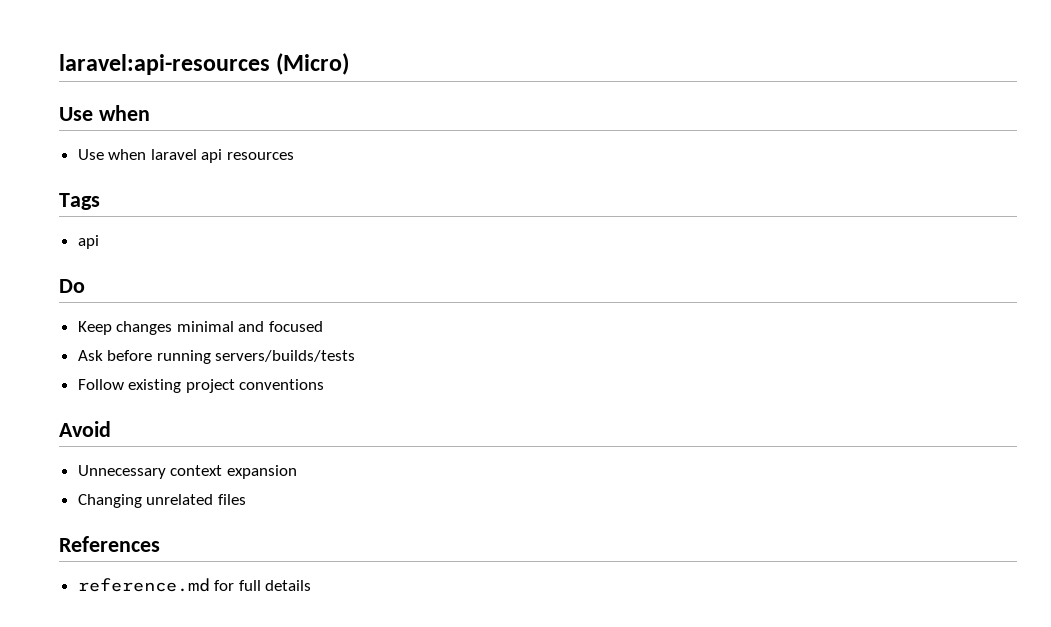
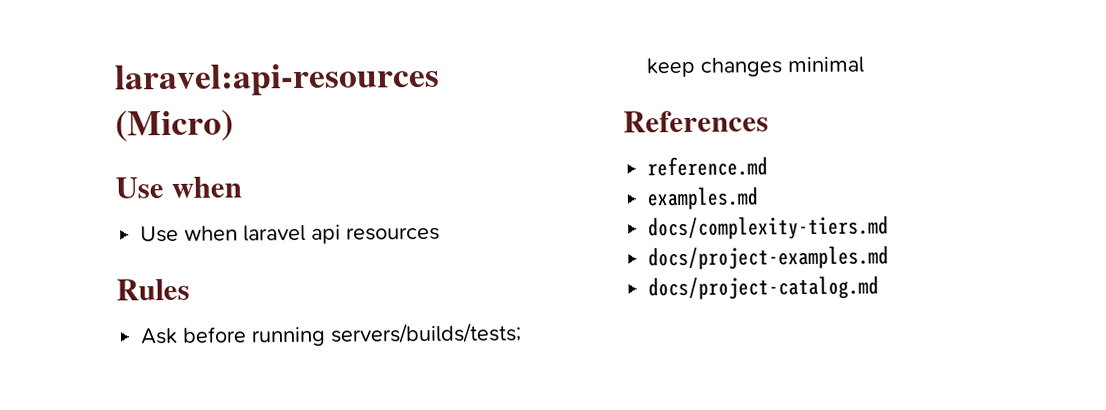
- Tags
- api
- Do
- Keep changes minimal and focused
- Ask before running servers/builds/tests
- Follow existing project conventions
- Avoid
- Unnecessary context expansion
- Changing unrelated files
+ Rules
+ Ask before running servers/builds/tests; keep changes minimal
  References
- reference.md for full details
+ reference.md
+ examples.md
+ docs/complexity-tiers.md
+ docs/project-examples.md
+ docs/project-catalog.md

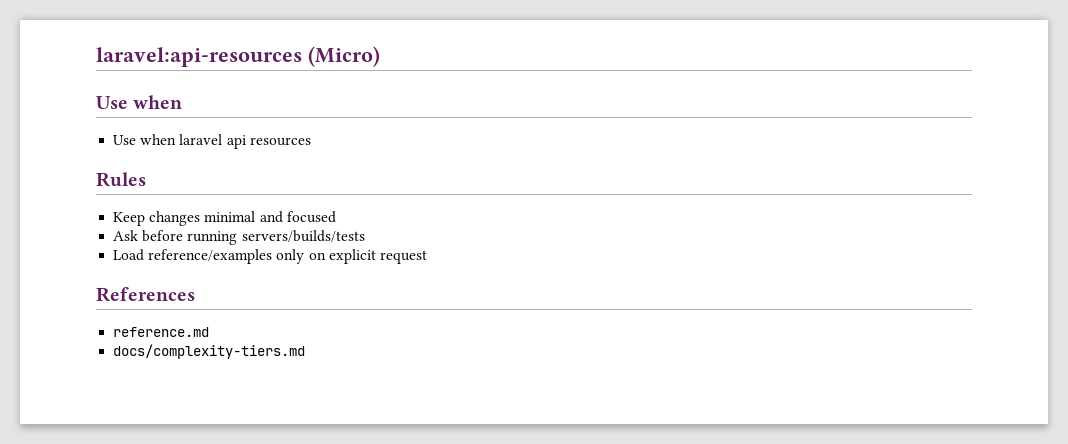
- Ask before running servers/builds/tests; keep changes minimal
+ Keep changes minimal and focused
+ Ask before running servers/builds/tests
+ Load reference/examples only on explicit request
- examples.md
- docs/project-examples.md
- docs/project-catalog.md

